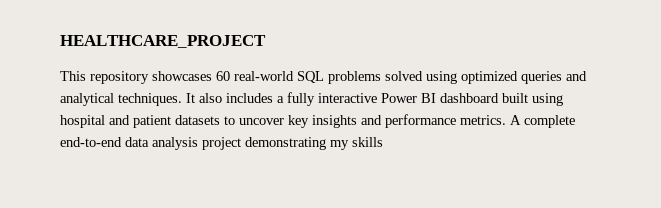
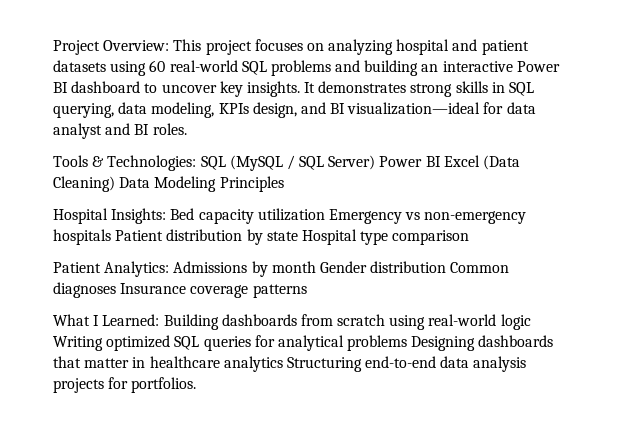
- HEALTHCARE_PROJECT
- This repository showcases 60 real-world SQL problems solved using optimized queries and analytical techniques. It also includes a fully interactive Power BI dashboard built using hospital and patient datasets to uncover key insights and performance metrics. A complete end-to-end data analysis project demonstrating my skills
+ Project Overview: This project focuses on analyzing hospital and patient datasets using 60 real-world SQL problems and building an interactive Power BI dashboard to uncover key insights. It demonstrates strong skills in SQL querying, data modeling, KPIs design, and BI visualization—ideal for data analyst and BI roles.
+ Tools & Technologies: SQL (MySQL / SQL Server) Power BI Excel (Data Cleaning) Data Modeling Principles
+ Hospital Insights: Bed capacity utilization Emergency vs non-emergency hospitals Patient distribution by state Hospital type comparison
+ Patient Analytics: Admissions by month Gender distribution Common diagnoses Insurance coverage patterns
+ What I Learned: Building dashboards from scratch using real-world logic Writing optimized SQL queries for analytical problems Designing dashboards that matter in healthcare analytics Structuring end-to-end data analysis projects for portfolios.

